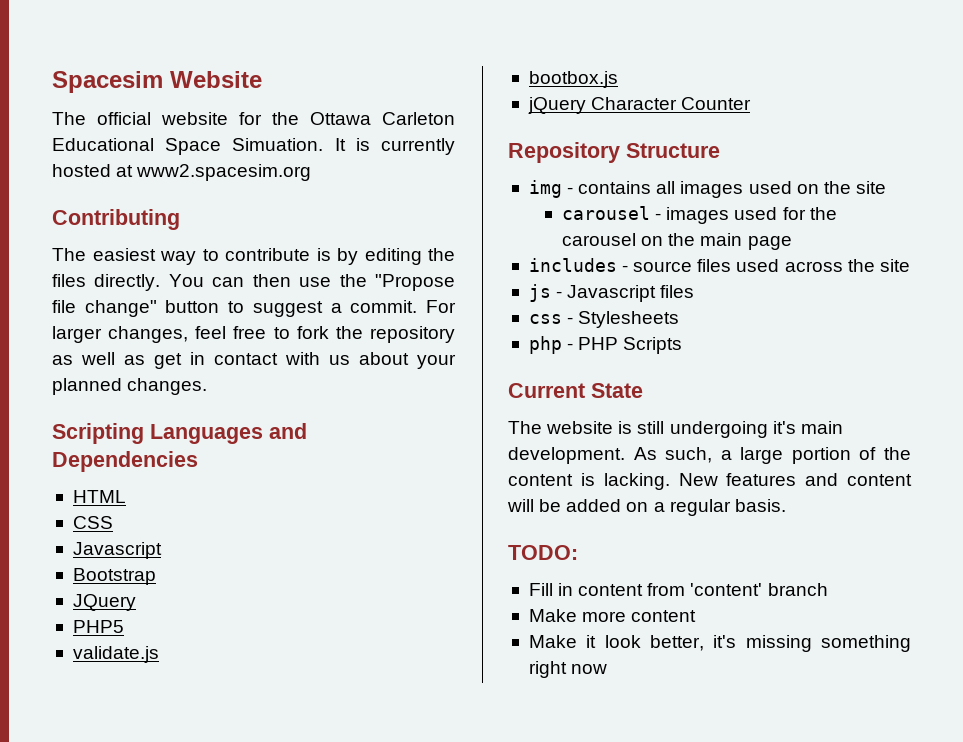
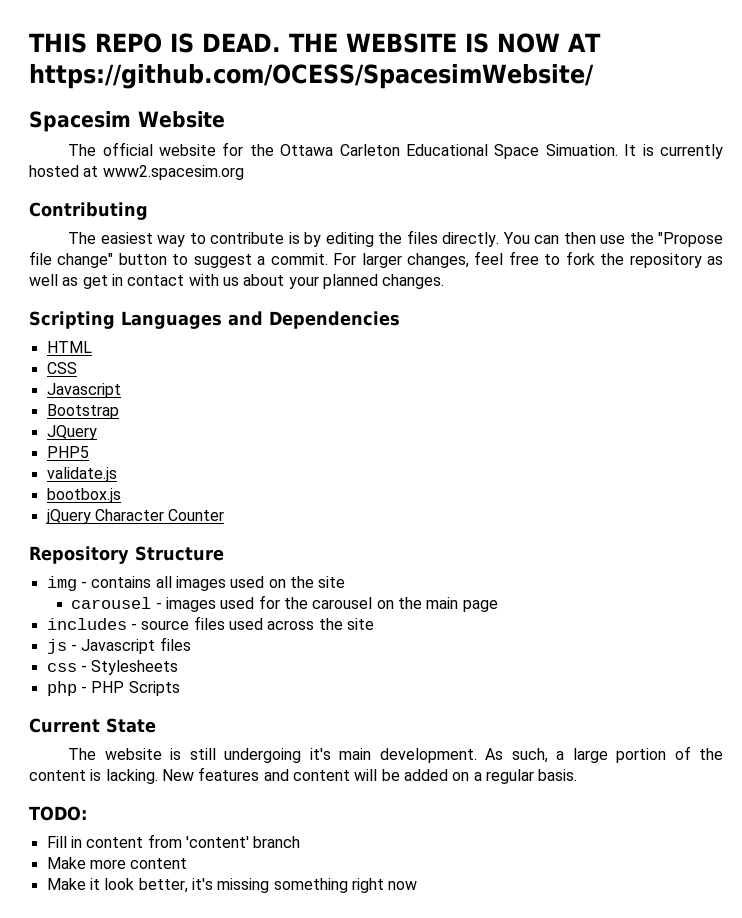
+ THIS REPO IS DEAD. THE WEBSITE IS NOW AT https://github.com/OCESS/SpacesimWebsite/

